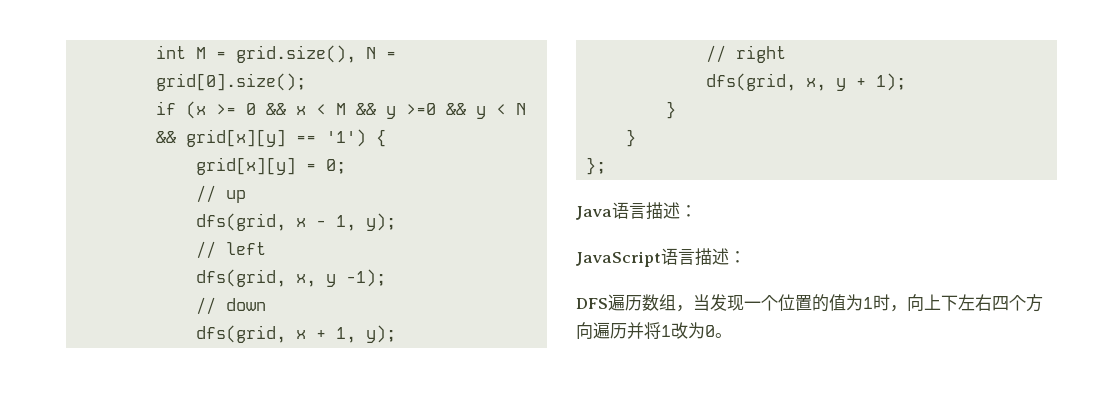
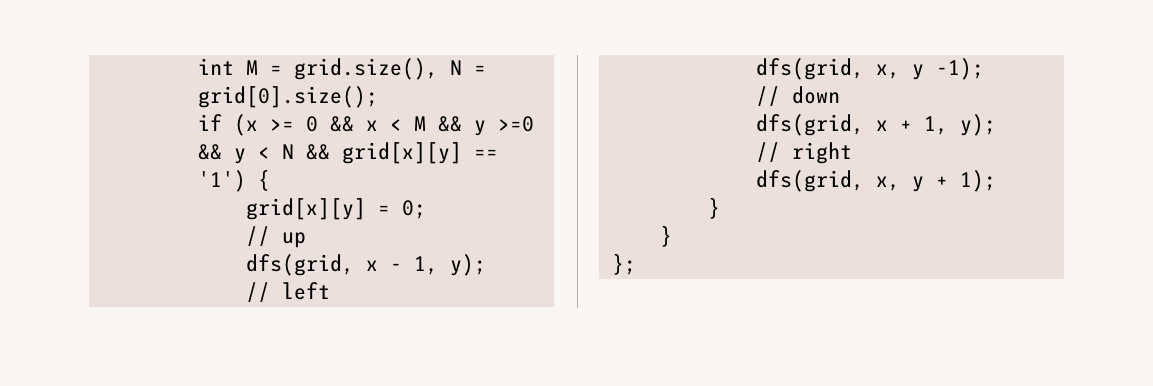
- Java语言描述：
- JavaScript语言描述：
- DFS遍历数组，当发现一个位置的值为1时，向上下左右四个方向遍历并将1改为0。

